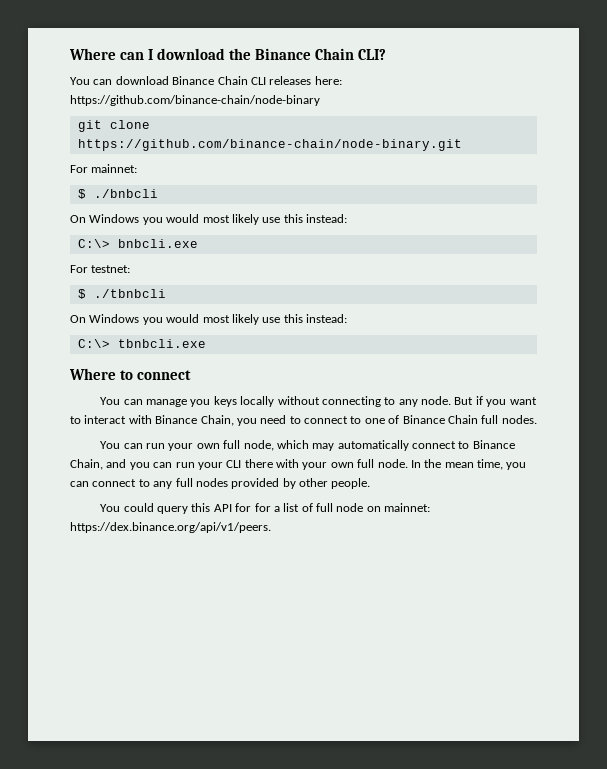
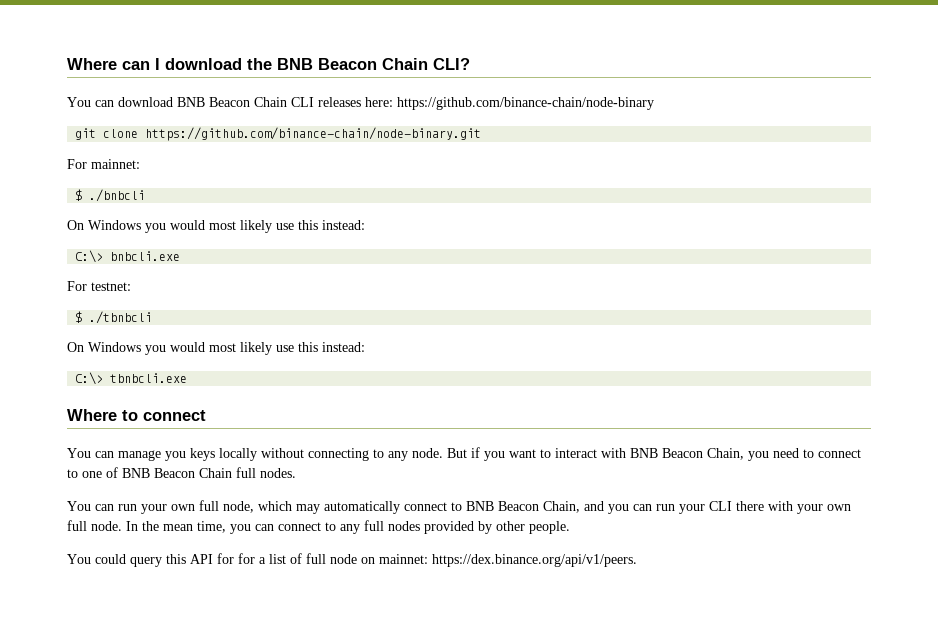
- Where can I download the Binance Chain CLI?
+ Where can I download the BNB Beacon Chain CLI?
- You can download Binance Chain CLI releases here: https://github.com/binance-chain/node-binary
+ You can download BNB Beacon Chain CLI releases here: https://github.com/binance-chain/node-binary
- But if you want to interact with Binance Chain, you need to connect to one of Binance Chain full nodes.
+ But if you want to interact with BNB Beacon Chain, you need to connect to one of BNB Beacon Chain full nodes.
- You can run your own full node, which may automatically connect to Binance Chain, and you can run your CLI there with your own full node.
+ You can run your own full node, which may automatically connect to BNB Beacon Chain, and you can run your CLI there with your own full node.

